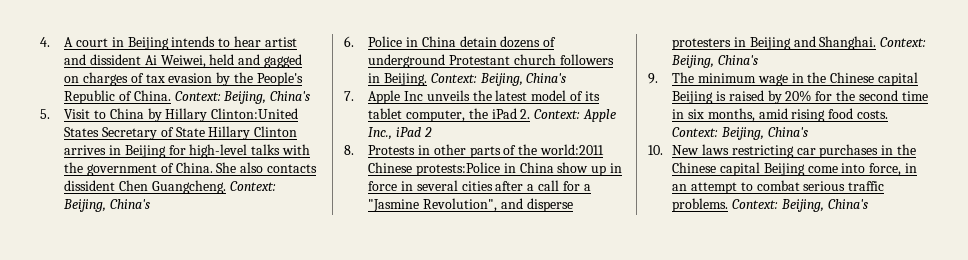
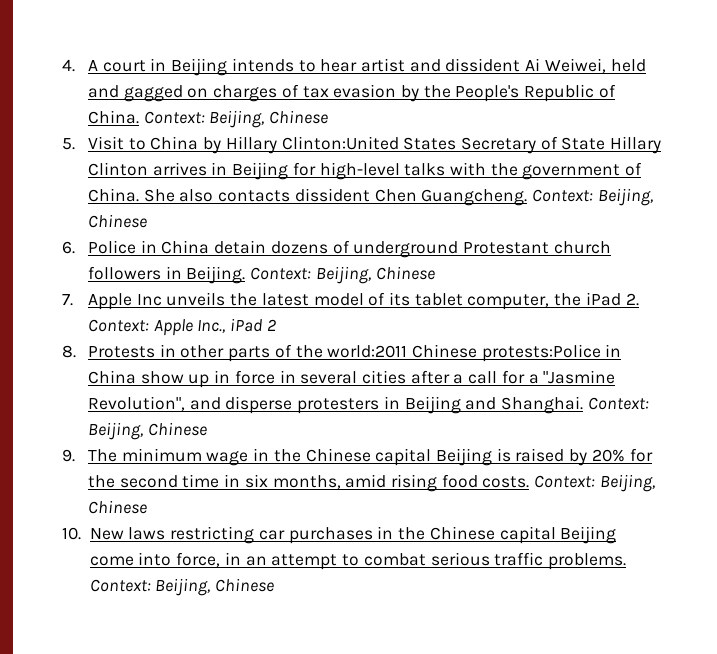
- 4. A court in Beijing intends to hear artist and dissident Ai Weiwei, held and gagged on charges of tax evasion by the People's Republic of China. Context: Beijing, China's
+ 4. A court in Beijing intends to hear artist and dissident Ai Weiwei, held and gagged on charges of tax evasion by the People's Republic of China. Context: Beijing, Chinese
- She also contacts dissident Chen Guangcheng. Context: Beijing, China's
+ She also contacts dissident Chen Guangcheng. Context: Beijing, Chinese
- 6. Police in China detain dozens of underground Protestant church followers in Beijing. Context: Beijing, China's
+ 6. Police in China detain dozens of underground Protestant church followers in Beijing. Context: Beijing, Chinese
- 8. Protests in other parts of the world:2011 Chinese protests:Police in China show up in force in several cities after a call for a "Jasmine Revolution", and disperse protesters in Beijing and Shanghai. Context: Beijing, China's
+ 8. Protests in other parts of the world:2011 Chinese protests:Police in China show up in force in several cities after a call for a "Jasmine Revolution", and disperse protesters in Beijing and Shanghai. Context: Beijing, Chinese
- 9. The minimum wage in the Chinese capital Beijing is raised by 20% for the second time in six months, amid rising food costs. Context: Beijing, China's
+ 9. The minimum wage in the Chinese capital Beijing is raised by 20% for the second time in six months, amid rising food costs. Context: Beijing, Chinese
- 10. New laws restricting car purchases in the Chinese capital Beijing come into force, in an attempt to combat serious traffic problems. Context: Beijing, China's
+ 10. New laws restricting car purchases in the Chinese capital Beijing come into force, in an attempt to combat serious traffic problems. Context: Beijing, Chinese

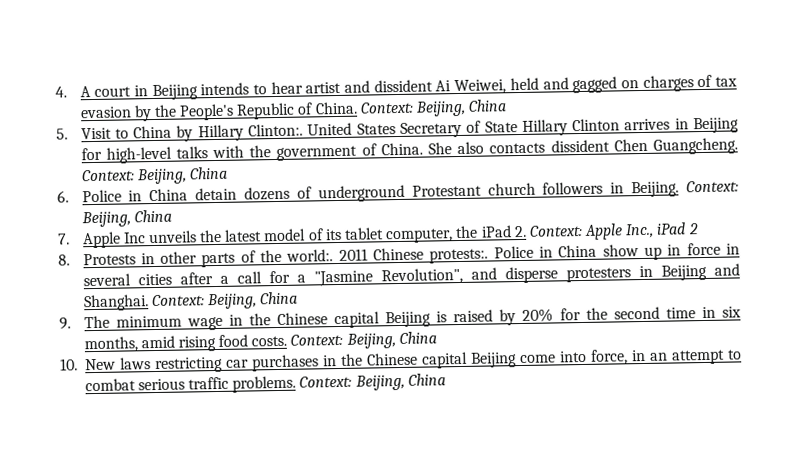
- 4. A court in Beijing intends to hear artist and dissident Ai Weiwei, held and gagged on charges of tax evasion by the People's Republic of China. Context: Beijing, Chinese
+ 4. A court in Beijing intends to hear artist and dissident Ai Weiwei, held and gagged on charges of tax evasion by the People's Republic of China. Context: Beijing, China
- 5. Visit to China by Hillary Clinton:United States Secretary of State Hillary Clinton arrives in Beijing for high-level talks with the government of China.
+ 5. Visit to China by Hillary Clinton:. United States Secretary of State Hillary Clinton arrives in Beijing for high-level talks with the government of China.
- She also contacts dissident Chen Guangcheng. Context: Beijing, Chinese
+ She also contacts dissident Chen Guangcheng. Context: Beijing, China
- 6. Police in China detain dozens of underground Protestant church followers in Beijing. Context: Beijing, Chinese
+ 6. Police in China detain dozens of underground Protestant church followers in Beijing. Context: Beijing, China
- 8. Protests in other parts of the world:2011 Chinese protests:Police in China show up in force in several cities after a call for a "Jasmine Revolution", and disperse protesters in Beijing and Shanghai. Context: Beijing, Chinese
+ 8. Protests in other parts of the world:. 2011 Chinese protests:. Police in China show up in force in several cities after a call for a "Jasmine Revolution", and disperse protesters in Beijing and Shanghai. Context: Beijing, China
- 9. The minimum wage in the Chinese capital Beijing is raised by 20% for the second time in six months, amid rising food costs. Context: Beijing, Chinese
+ 9. The minimum wage in the Chinese capital Beijing is raised by 20% for the second time in six months, amid rising food costs. Context: Beijing, China
- 10. New laws restricting car purchases in the Chinese capital Beijing come into force, in an attempt to combat serious traffic problems. Context: Beijing, Chinese
+ 10. New laws restricting car purchases in the Chinese capital Beijing come into force, in an attempt to combat serious traffic problems. Context: Beijing, China

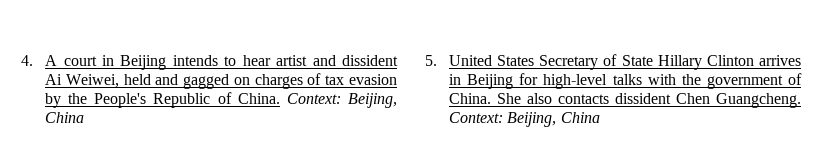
- 5. Visit to China by Hillary Clinton:. United States Secretary of State Hillary Clinton arrives in Beijing for high-level talks with the government of China.
+ 5. United States Secretary of State Hillary Clinton arrives in Beijing for high-level talks with the government of China.
- 6. Police in China detain dozens of underground Protestant church followers in Beijing. Context: Beijing, China
- 7. Apple Inc unveils the latest model of its tablet computer, the iPad 2. Context: Apple Inc., iPad 2
- 8. Protests in other parts of the world:. 2011 Chinese protests:. Police in China show up in force in several cities after a call for a "Jasmine Revolution", and disperse protesters in Beijing and Shanghai. Context: Beijing, China
- 9. The minimum wage in the Chinese capital Beijing is raised by 20% for the second time in six months, amid rising food costs. Context: Beijing, China
- 10. New laws restricting car purchases in the Chinese capital Beijing come into force, in an attempt to combat serious traffic problems. Context: Beijing, China

